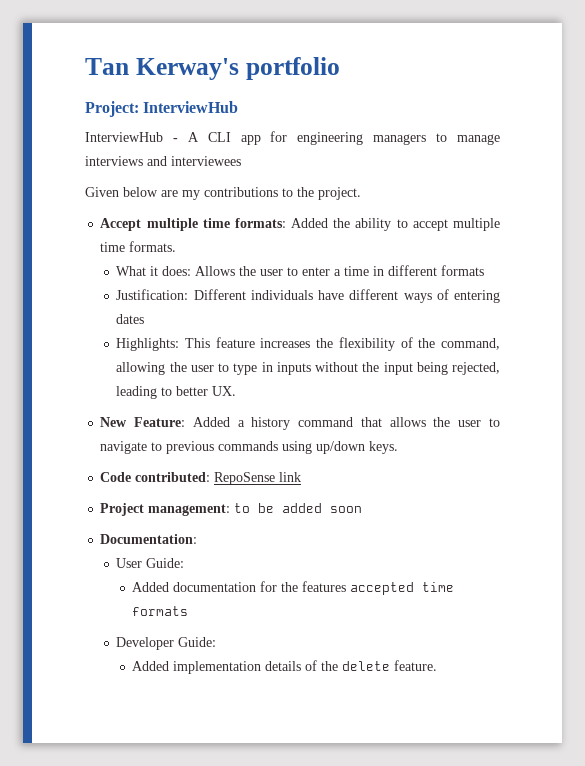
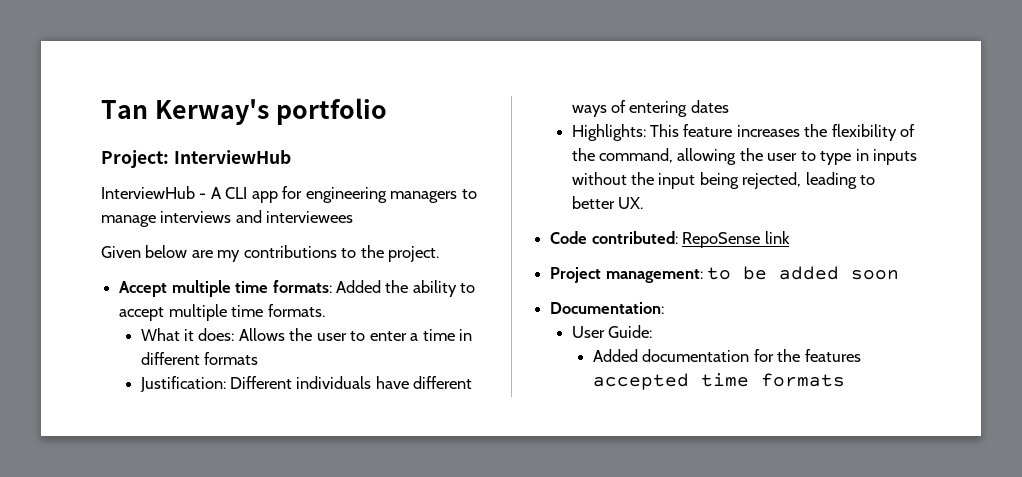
- New Feature: Added a history command that allows the user to navigate to previous commands using up/down keys.
- Developer Guide:
- Added implementation details of the delete feature.

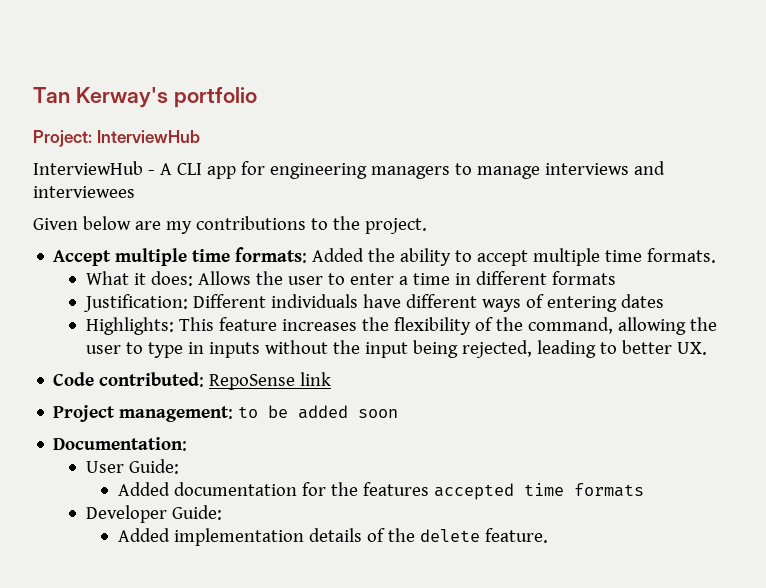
+ Developer Guide:
+ Added implementation details of the delete feature.

